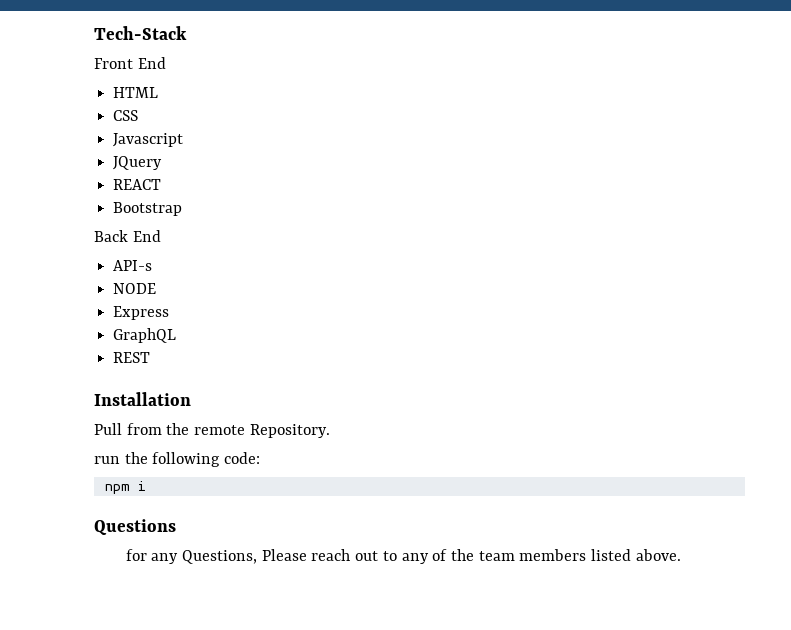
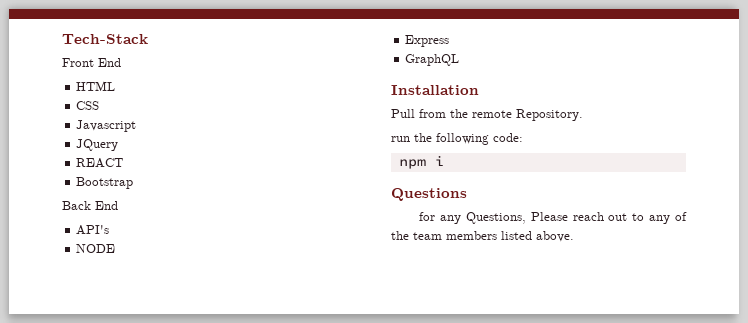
- API-s
+ API's
- REST

